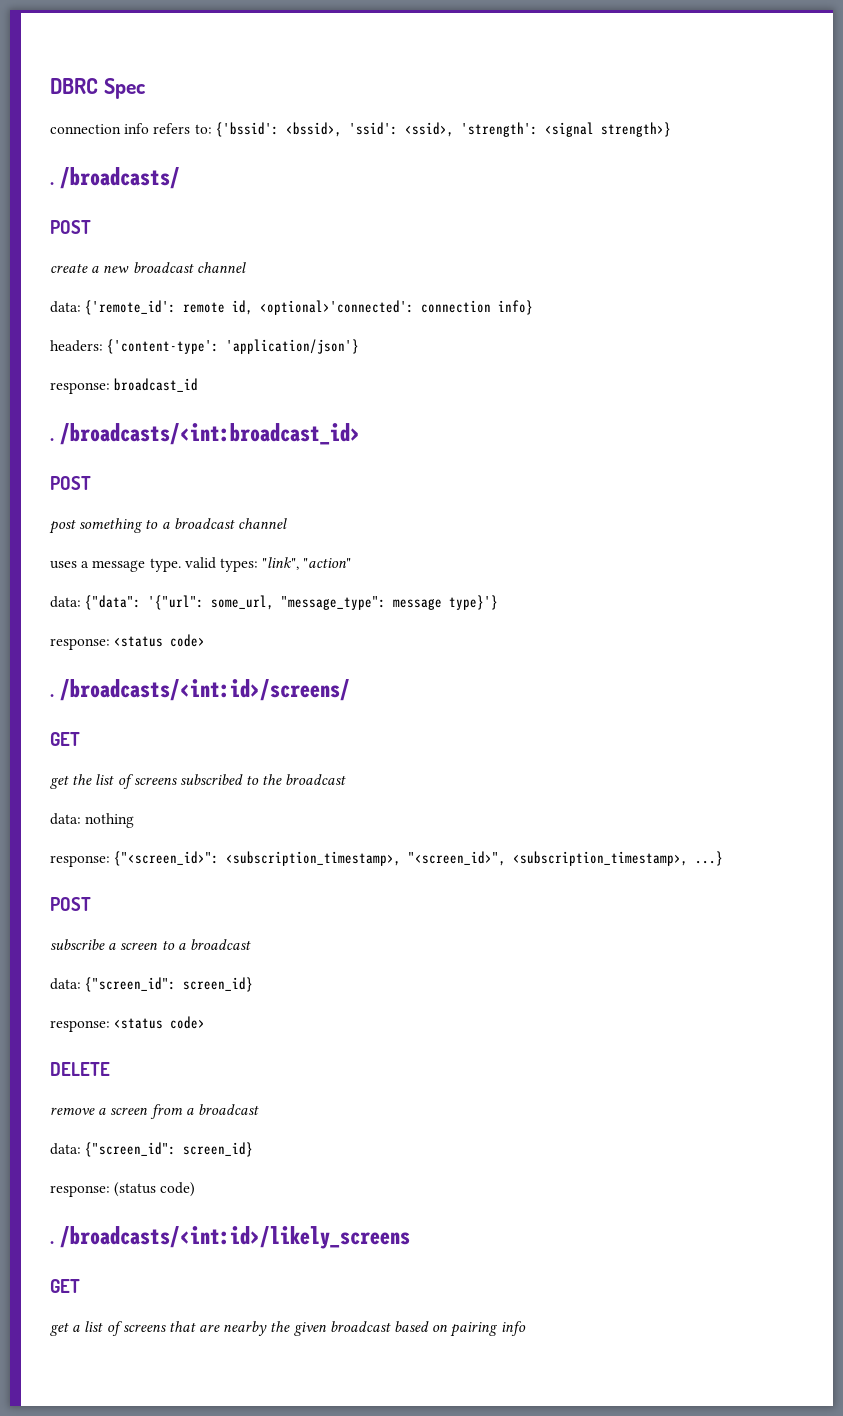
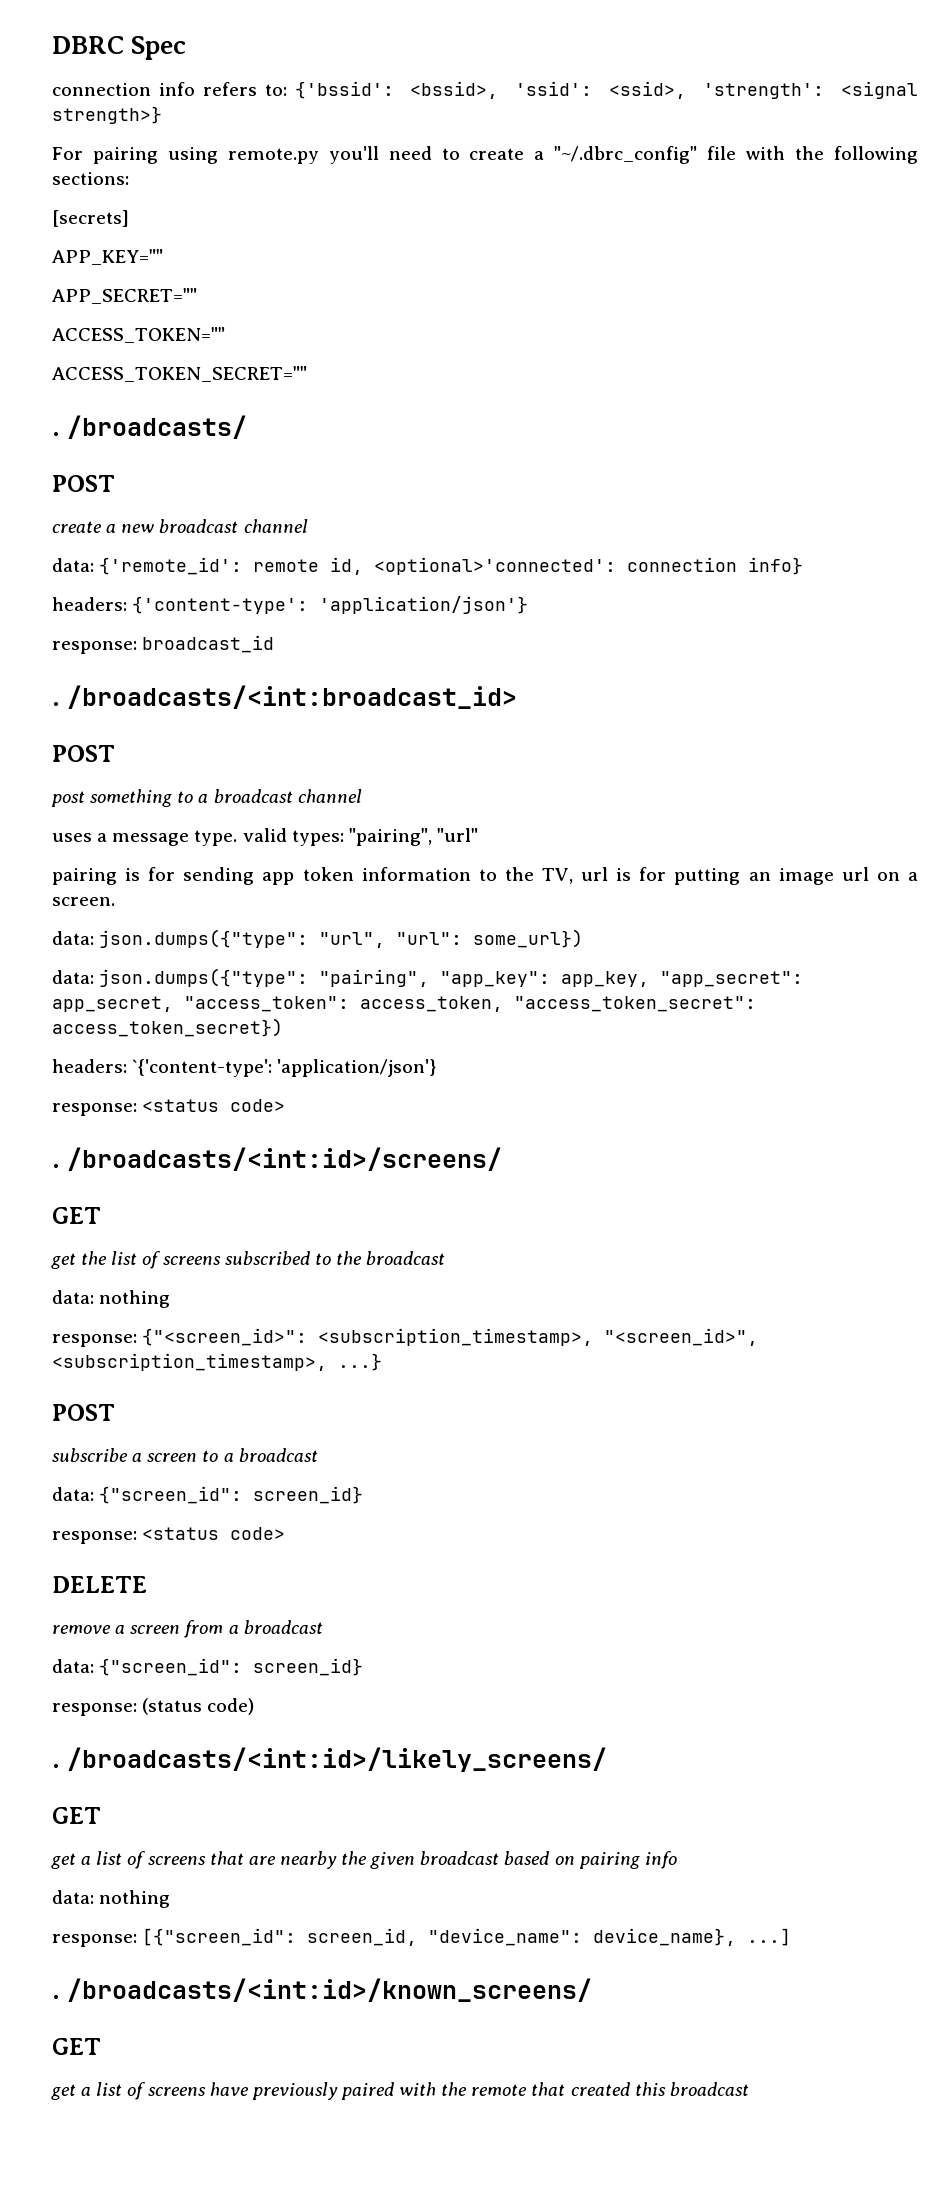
+ For pairing using remote.py you'll need to create a "~/.dbrc_config" file with the following sections:
+ [secrets]
+ APP_KEY=""
+ APP_SECRET=""
+ ACCESS_TOKEN=""
+ ACCESS_TOKEN_SECRET=""
- uses a message type. valid types: "link", "action"
- data: {"data": '{"url": some_url, "message_type": message type}'}
+ uses a message type. valid types: "pairing", "url"
+ pairing is for sending app token information to the TV, url is for putting an image url on a screen.
+ data: json.dumps({"type": "url", "url": some_url})
+ data: json.dumps({"type": "pairing", "app_key": app_key, "app_secret": app_secret, "access_token": access_token, "access_token_secret": access_token_secret})
+ headers: `{'content-type': 'application/json'}
- /broadcasts/<int:id>/likely_screens
+ /broadcasts/<int:id>/likely_screens/
  get a list of screens that are nearby the given broadcast based on pairing info
+ data: nothing
+ response: [{"screen_id": screen_id, "device_name": device_name}, ...]
+ . /broadcasts/<int:id>/known_screens/
+ GET
+ get a list of screens have previously paired with the remote that created this broadcast

